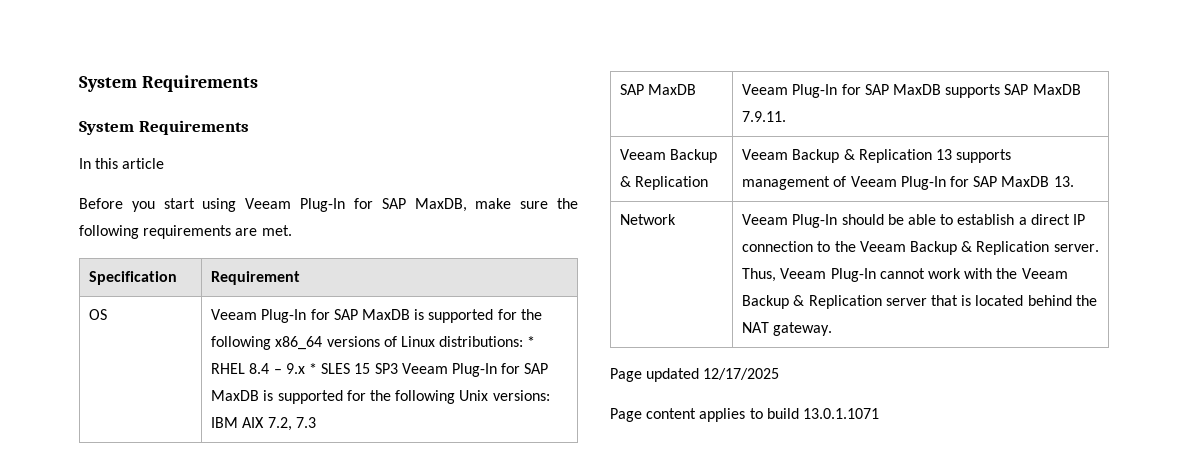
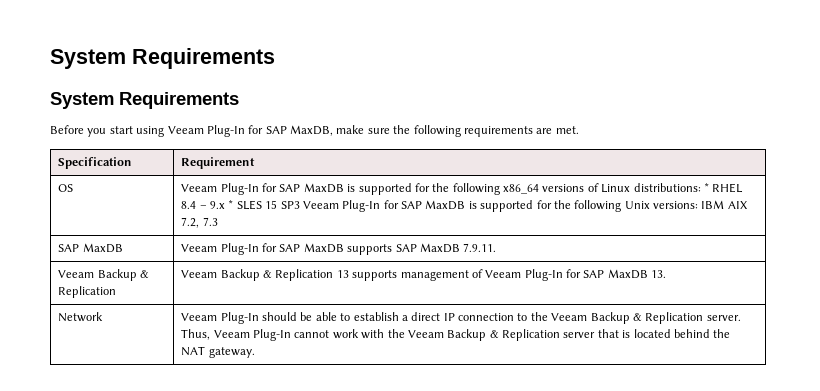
- In this article
- Page updated 12/17/2025
- Page content applies to build 13.0.1.1071

